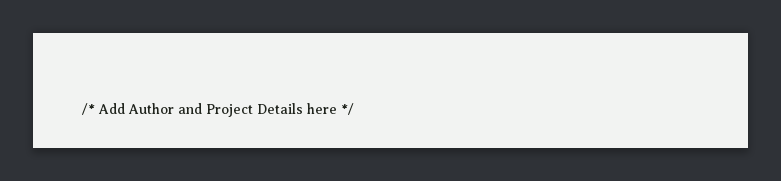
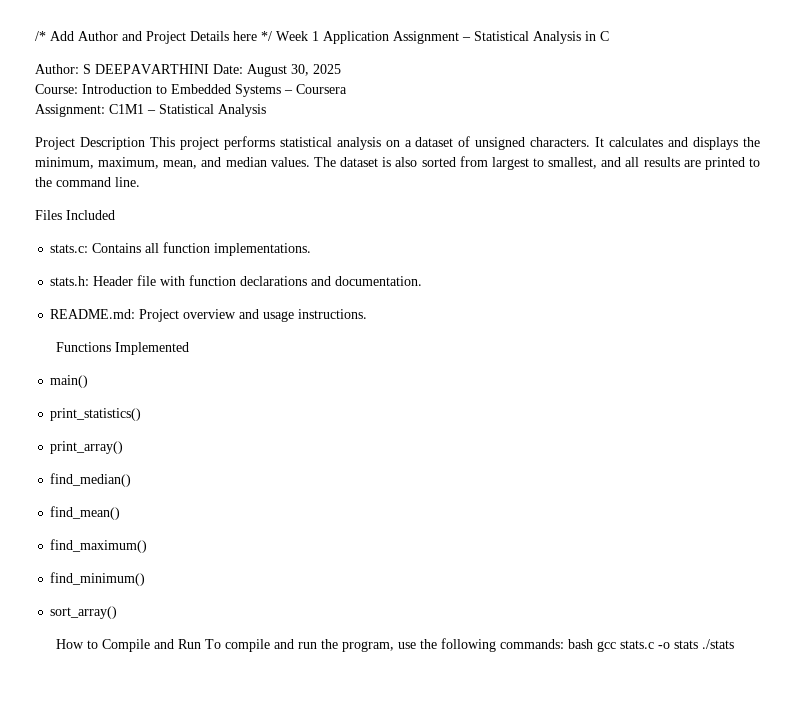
- /* Add Author and Project Details here */
+ /* Add Author and Project Details here */ Week 1 Application Assignment – Statistical Analysis in C
+ Author: S DEEPAVARTHINI Date: August 30, 2025
+ Course: Introduction to Embedded Systems – Coursera
+ Assignment: C1M1 – Statistical Analysis
+ Project Description This project performs statistical analysis on a dataset of unsigned characters. It calculates and displays the minimum, maximum, mean, and median values. The dataset is also sorted from largest to smallest, and all results are printed to the command line.
+ Files Included
+ stats.c: Contains all function implementations.
+ stats.h: Header file with function declarations and documentation.
+ README.md: Project overview and usage instructions.
+ Functions Implemented
+ main()
+ print_statistics()
+ print_array()
+ find_median()
+ find_mean()
+ find_maximum()
+ find_minimum()
+ sort_array()
+ How to Compile and Run To compile and run the program, use the following commands: bash gcc stats.c -o stats ./stats

